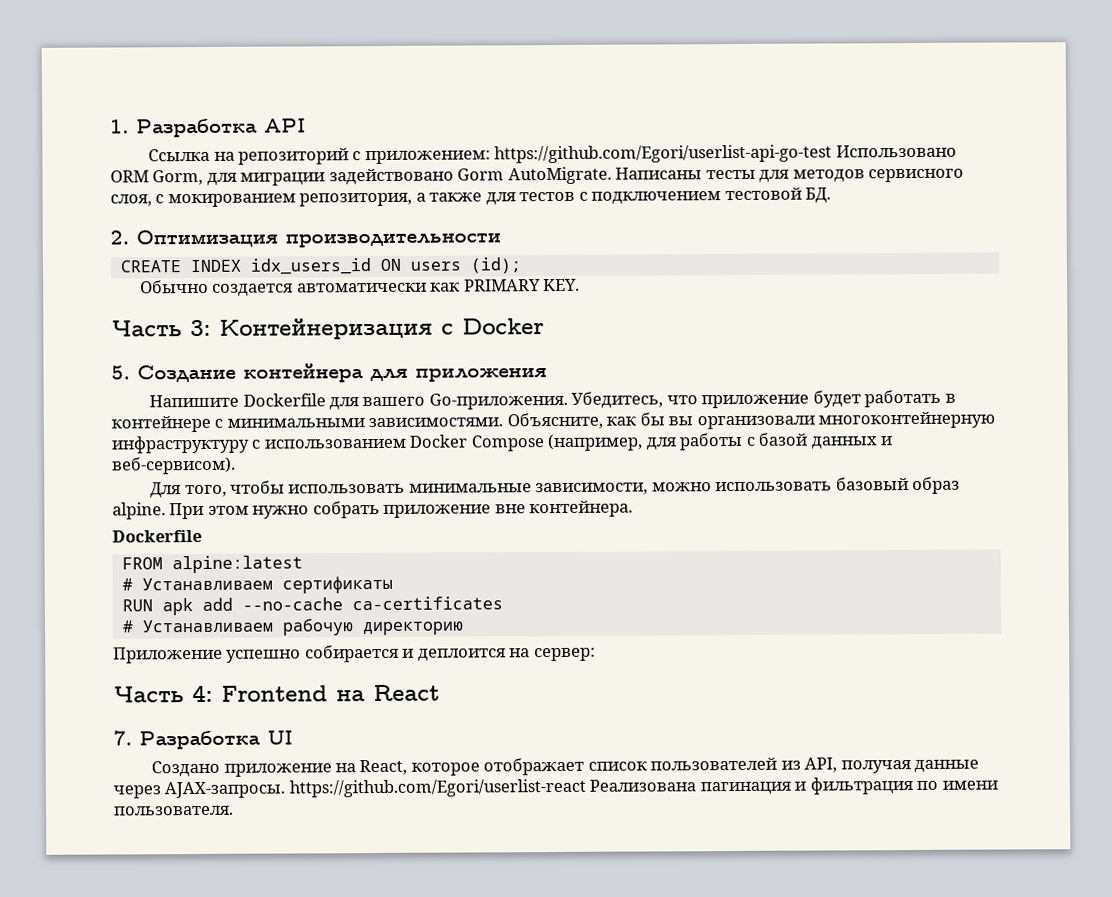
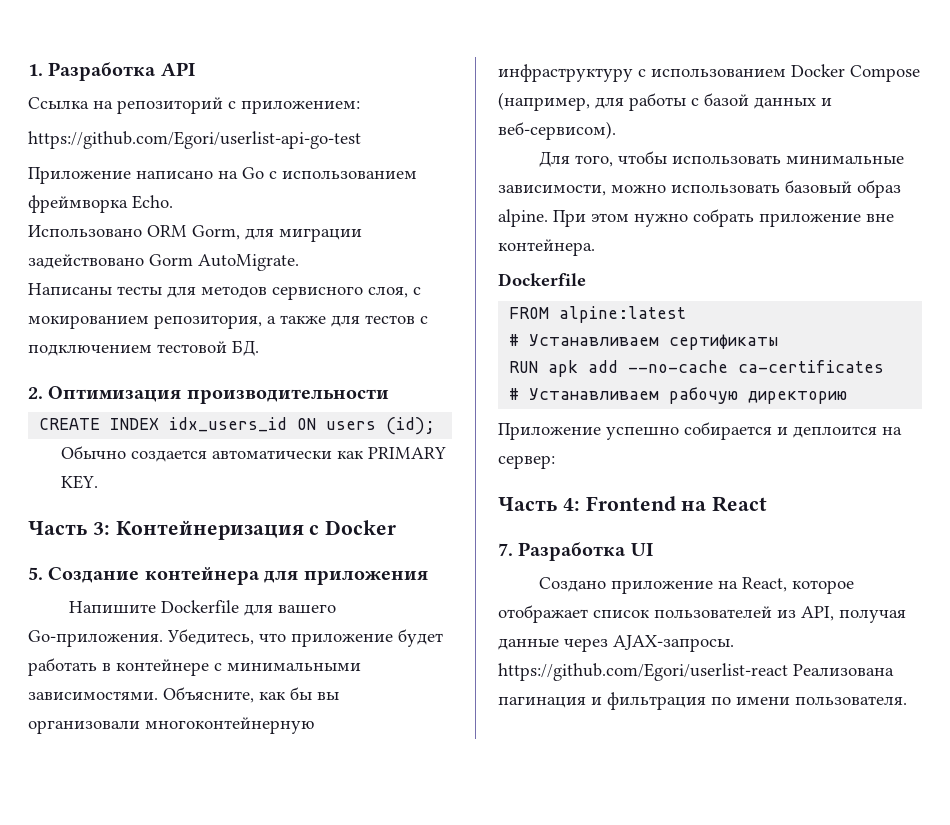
- Ссылка на репозиторий с приложением: https://github.com/Egori/userlist-api-go-test Использовано ORM Gorm, для миграции задействовано Gorm AutoMigrate. Написаны тесты для методов сервисного слоя, с мокированием репозитория, а также для тестов с подключением тестовой БД.
+ Ссылка на репозиторий с приложением:
+ https://github.com/Egori/userlist-api-go-test
+ Приложение написано на Go с использованием фреймворка Echo.
+ Использовано ORM Gorm, для миграции задействовано Gorm AutoMigrate.
+ Написаны тесты для методов сервисного слоя, с мокированием репозитория, а также для тестов с подключением тестовой БД.

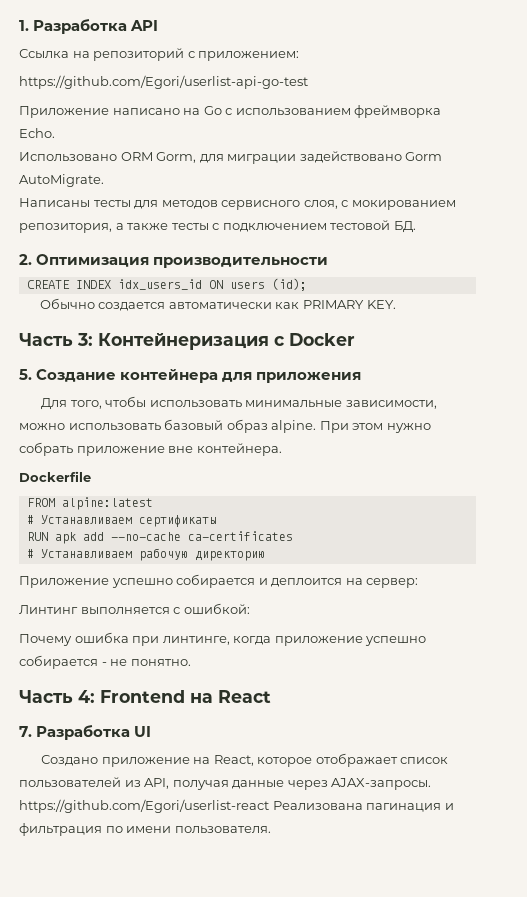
- Написаны тесты для методов сервисного слоя, с мокированием репозитория, а также для тестов с подключением тестовой БД.
+ Написаны тесты для методов сервисного слоя, с мокированием репозитория, а также тесты с подключением тестовой БД.
- Напишите Dockerfile для вашего Go-приложения. Убедитесь, что приложение будет работать в контейнере с минимальными зависимостями. Объясните, как бы вы организовали многоконтейнерную инфраструктуру с использованием Docker Compose (например, для работы с базой данных и веб-сервисом).
+ Линтинг выполняется с ошибкой:
+ Почему ошибка при линтинге, когда приложение успешно собирается - не понятно.

